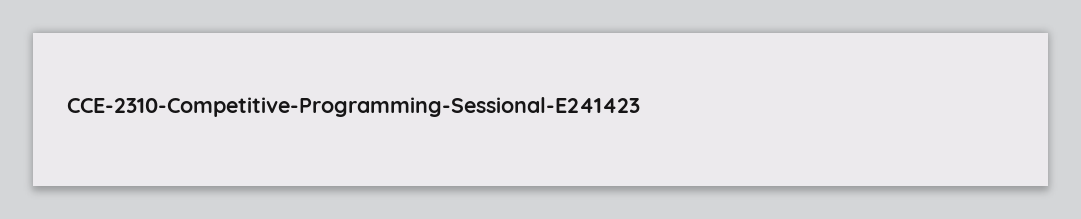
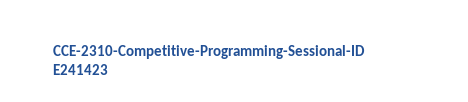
- CCE-2310-Competitive-Programming-Sessional-E241423
+ CCE-2310-Competitive-Programming-Sessional-ID E241423

